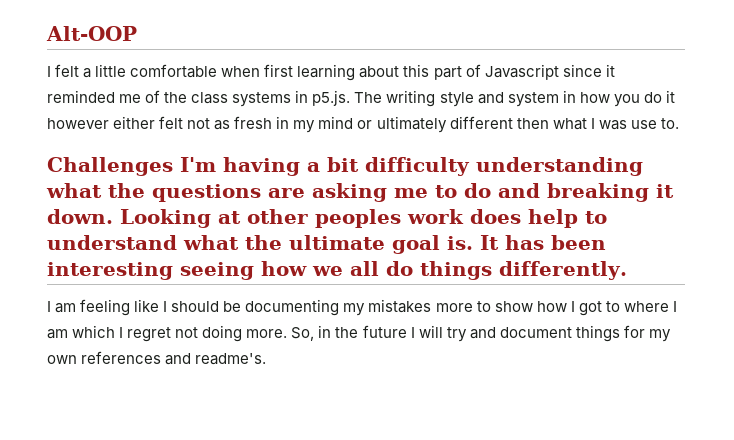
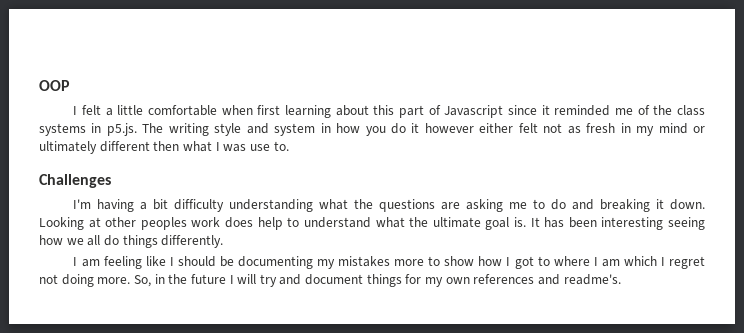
- Alt-OOP
+ OOP
- Challenges I'm having a bit difficulty understanding what the questions are asking me to do and breaking it down.
+ Challenges
+ I'm having a bit difficulty understanding what the questions are asking me to do and breaking it down.

